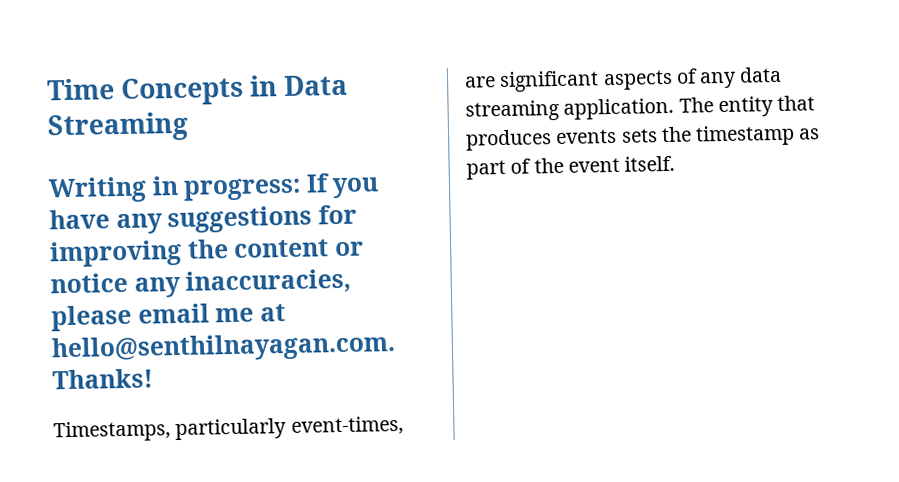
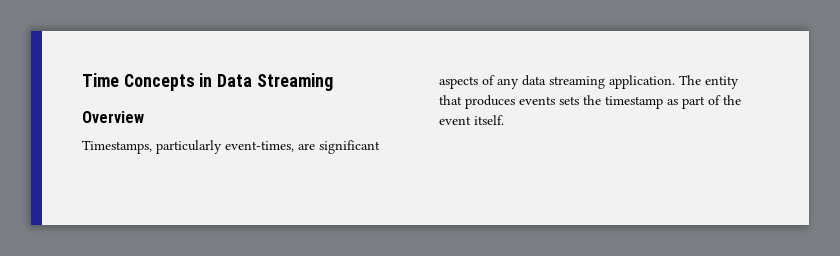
- Writing in progress: If you have any suggestions for improving the content or notice any inaccuracies, please email me at hello@senthilnayagan.com. Thanks!
+ Overview

